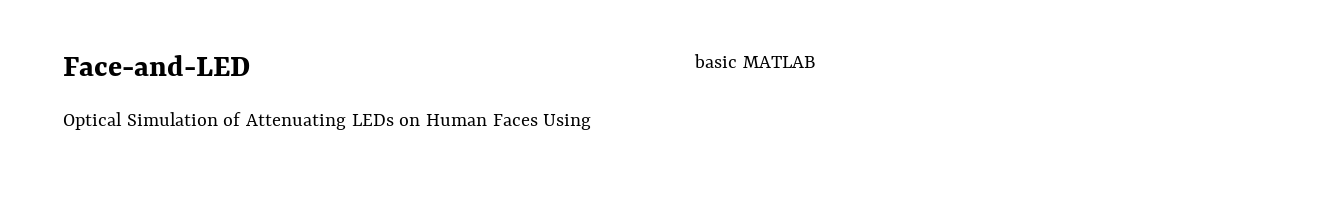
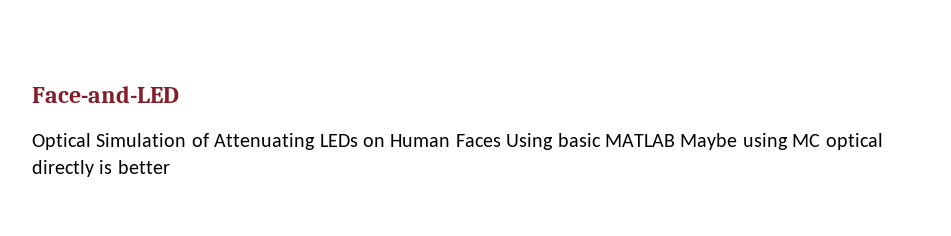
- Optical Simulation of Attenuating LEDs on Human Faces Using basic MATLAB
+ Optical Simulation of Attenuating LEDs on Human Faces Using basic MATLAB Maybe using MC optical directly is better

